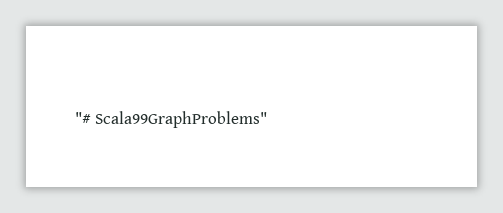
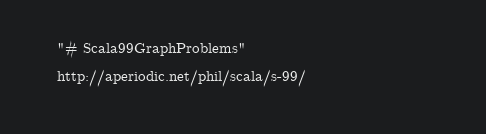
+ http://aperiodic.net/phil/scala/s-99/

